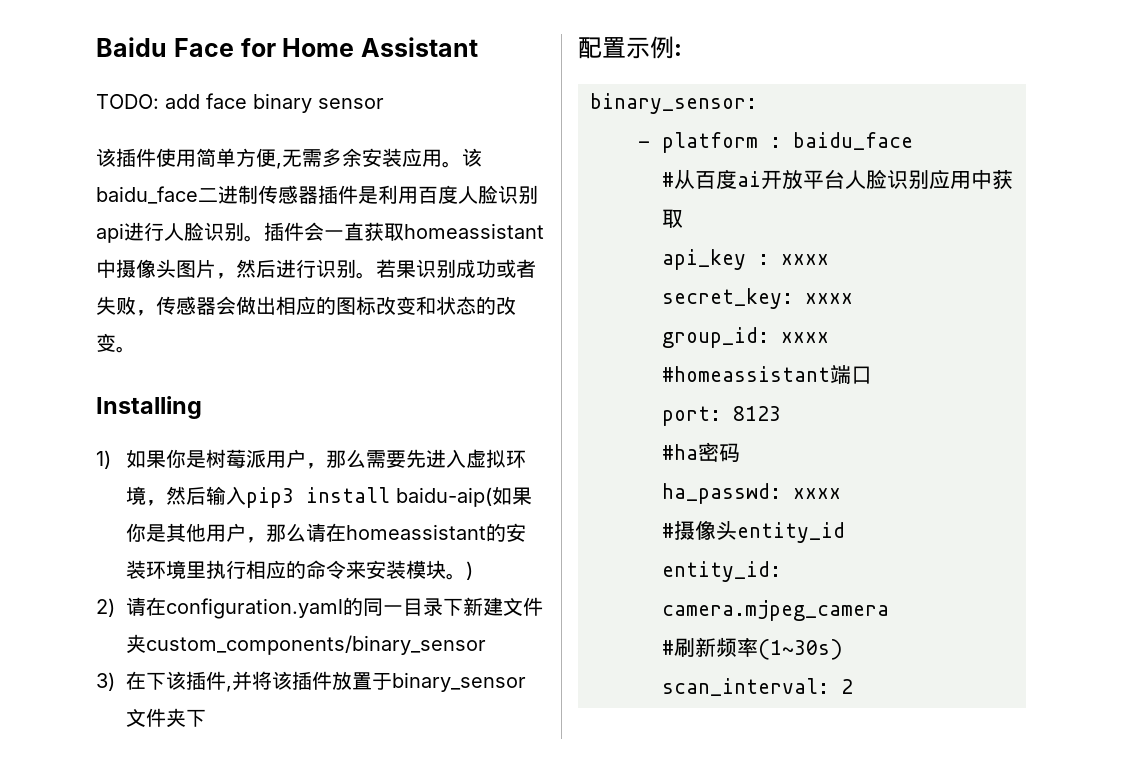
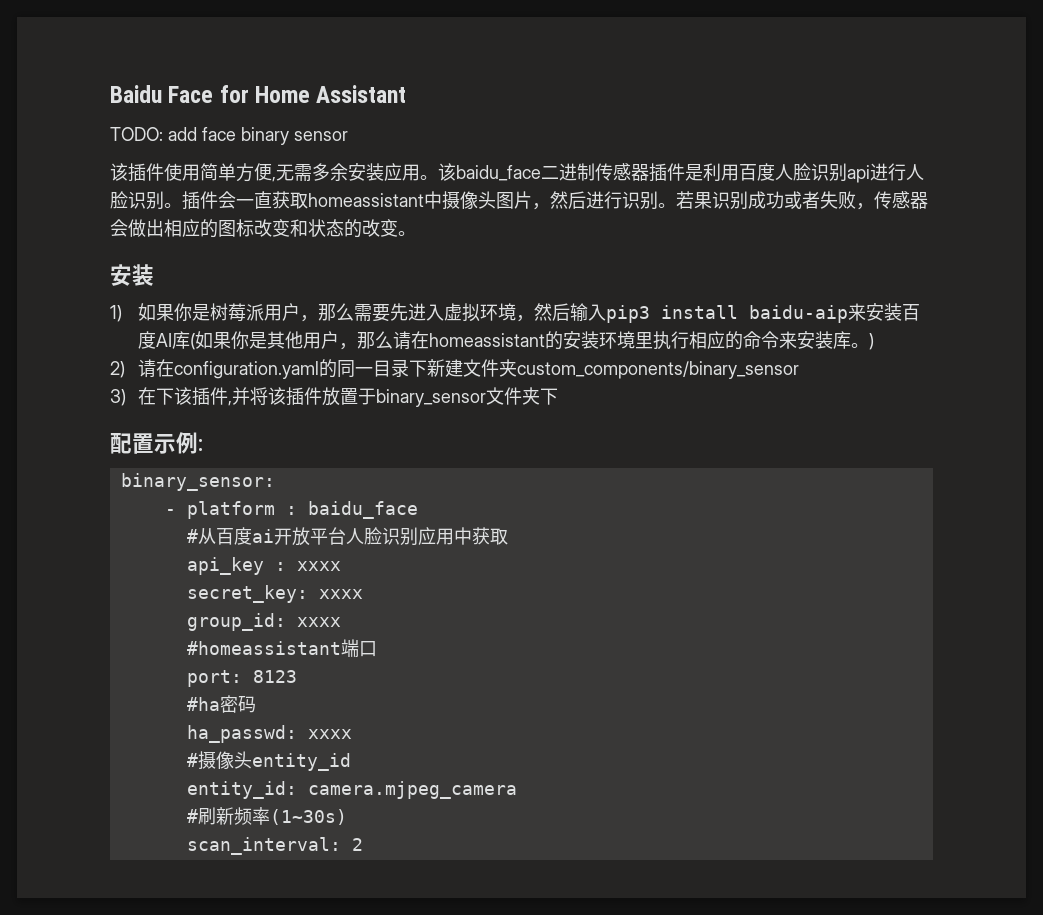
  若果识别成功或者失败，传感器会做出相应的图标改变和状态的改变。
- Installing
+ 安装
- 1)如果你是树莓派用户，那么需要先进入虚拟环境，然后输入pip3 install baidu-aip(如果你是其他用户，那么请在homeassistant的安装环境里执行相应的命令来安装模块。)
+ 1)如果你是树莓派用户，那么需要先进入虚拟环境，然后输入pip3 install baidu-aip来安装百度AI库(如果你是其他用户，那么请在homeassistant的安装环境里执行相应的命令来安装库。)

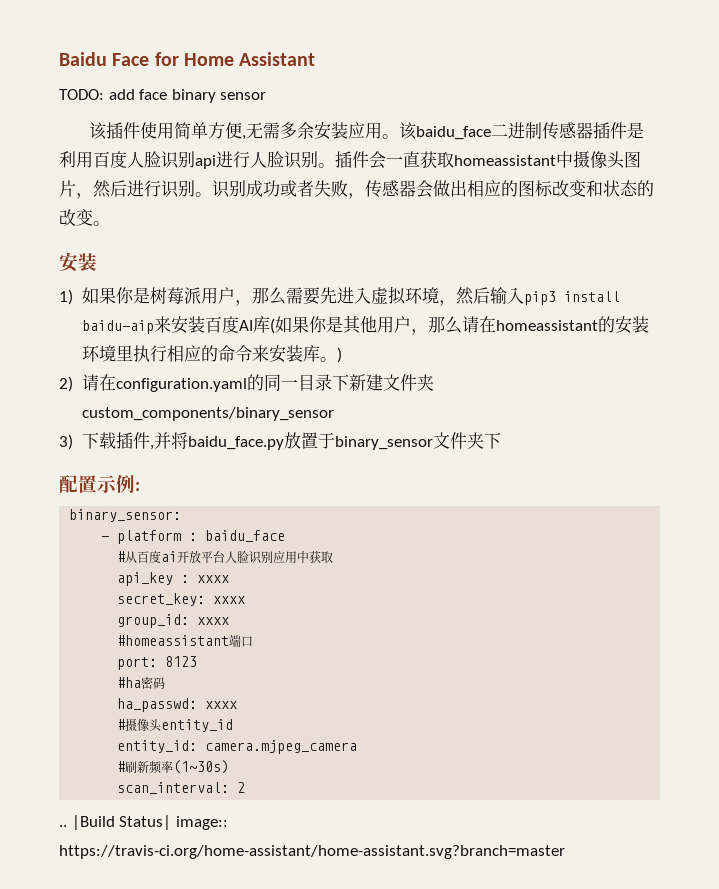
- 若果识别成功或者失败，传感器会做出相应的图标改变和状态的改变。
+ 识别成功或者失败，传感器会做出相应的图标改变和状态的改变。
- 3)在下该插件,并将该插件放置于binary_sensor文件夹下
+ 3)下载插件,并将baidu_face.py放置于binary_sensor文件夹下
+ .. |Build Status| image:: https://travis-ci.org/home-assistant/home-assistant.svg?branch=master

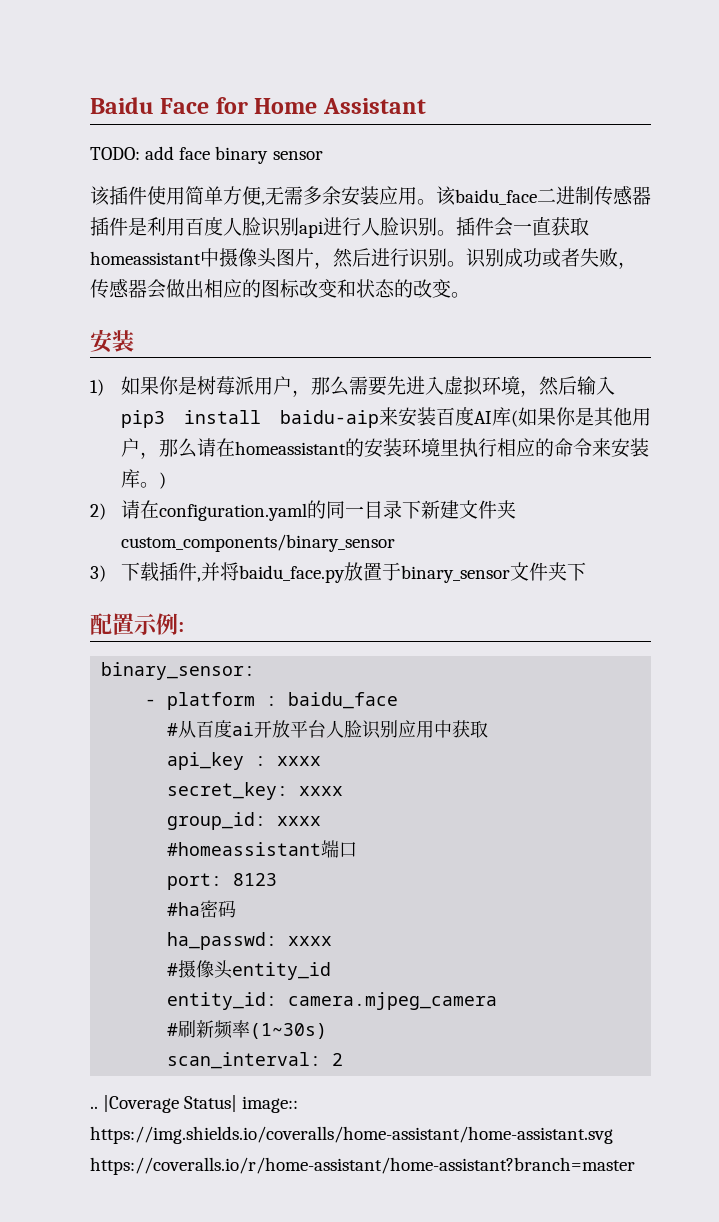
- |Build Status| image:: https://travis-ci.org/home-assistant/home-assistant.svg?branch=master
+ |Coverage Status| image:: https://img.shields.io/coveralls/home-assistant/home-assistant.svg https://coveralls.io/r/home-assistant/home-assistant?branch=master

